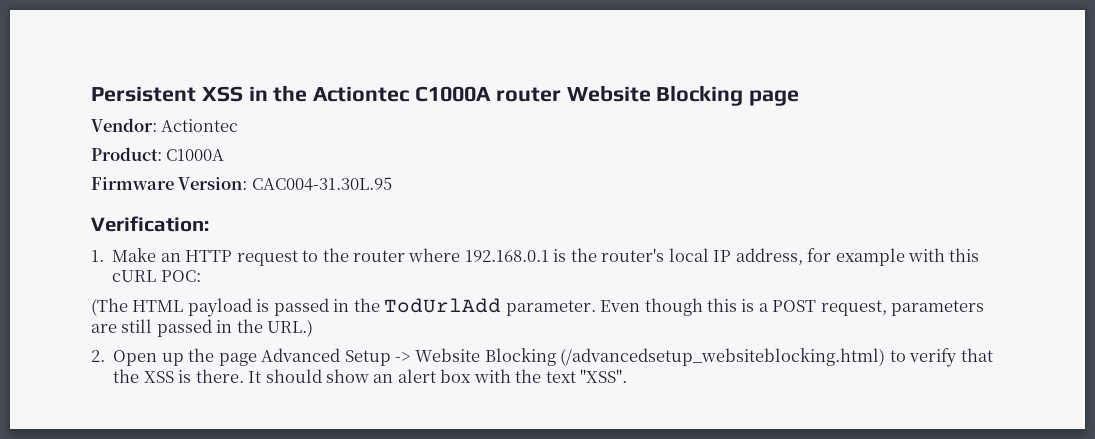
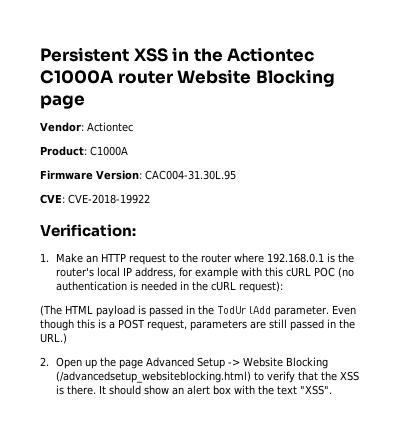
+ CVE: CVE-2018-19922
- 1. Make an HTTP request to the router where 192.168.0.1 is the router's local IP address, for example with this cURL POC:
+ 1. Make an HTTP request to the router where 192.168.0.1 is the router's local IP address, for example with this cURL POC (no authentication is needed in the cURL request):

